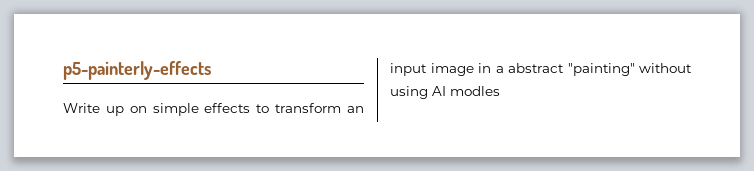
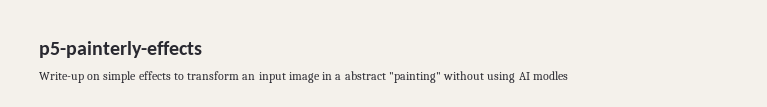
- Write up on simple effects to transform an input image in a abstract "painting" without using AI modles
+ Write-up on simple effects to transform an input image in a abstract "painting" without using AI modles

